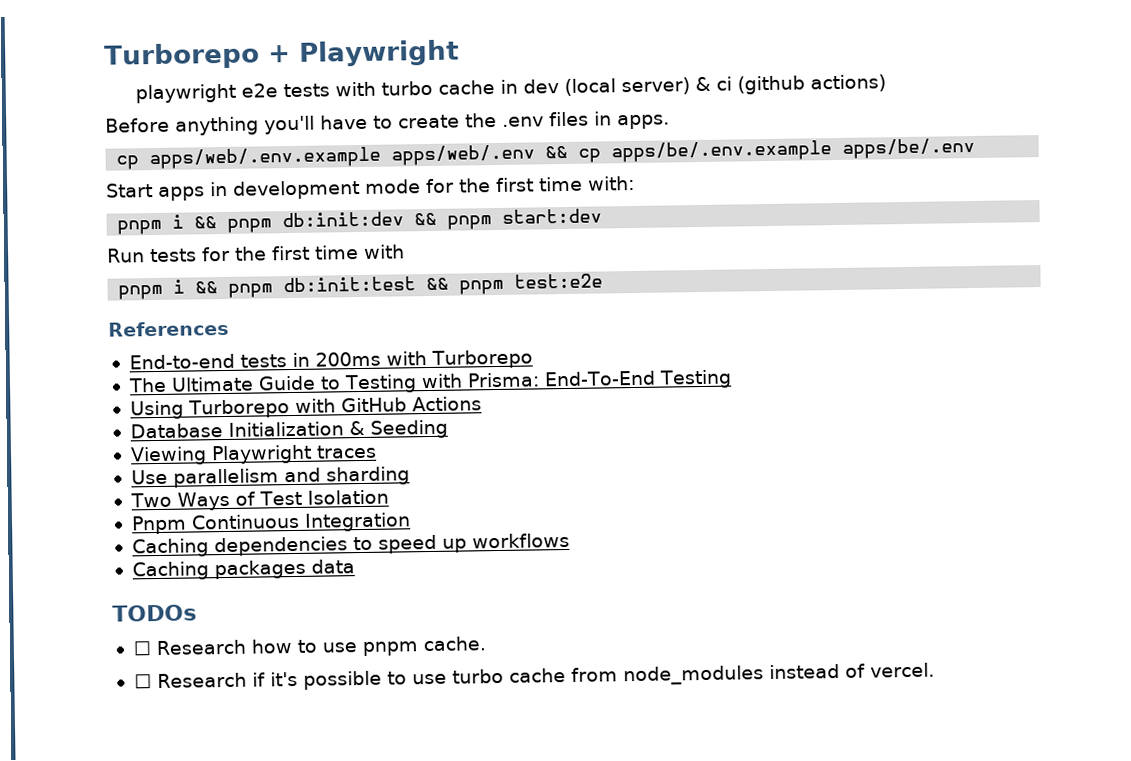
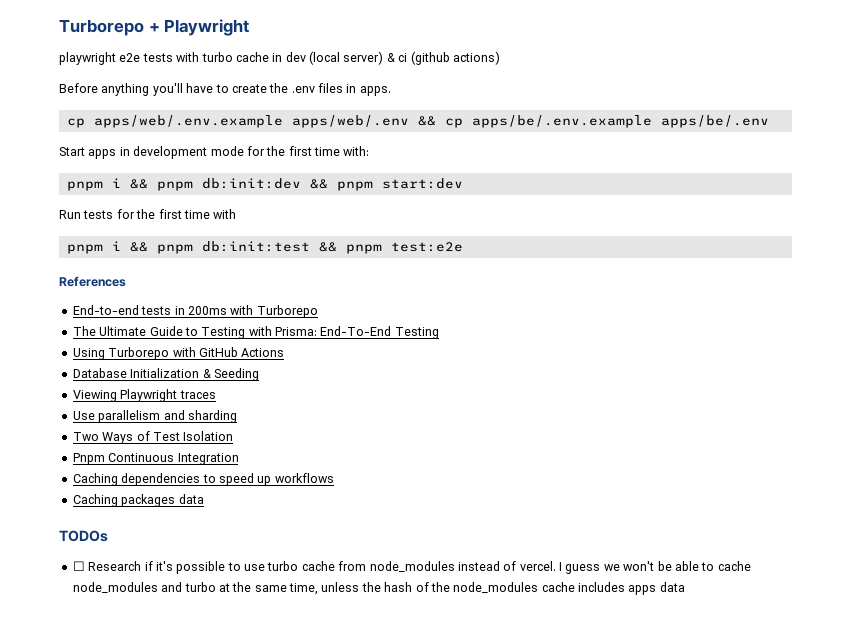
- ☐ Research how to use pnpm cache.
+ I guess we won't be able to cache node_modules and turbo at the same time, unless the hash of the node_modules cache includes apps data

